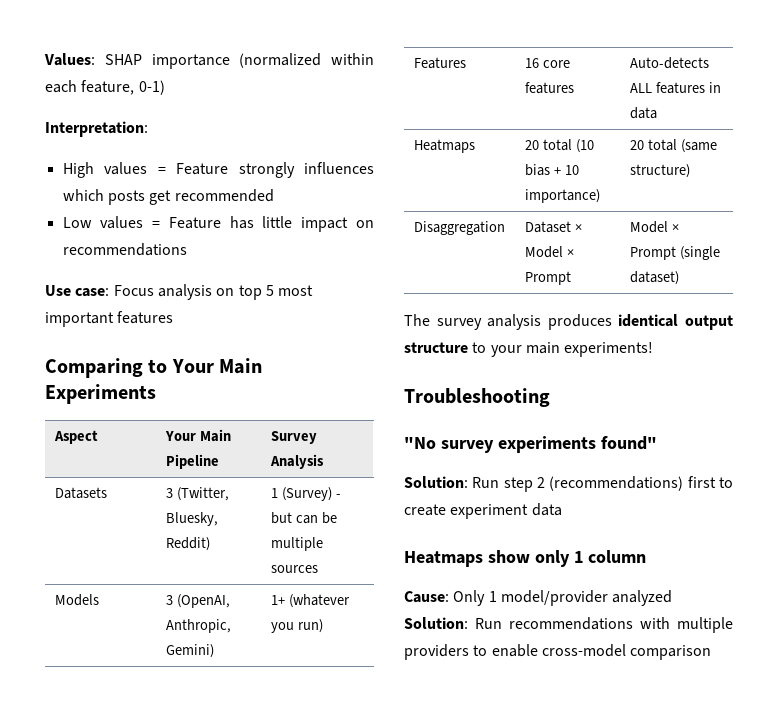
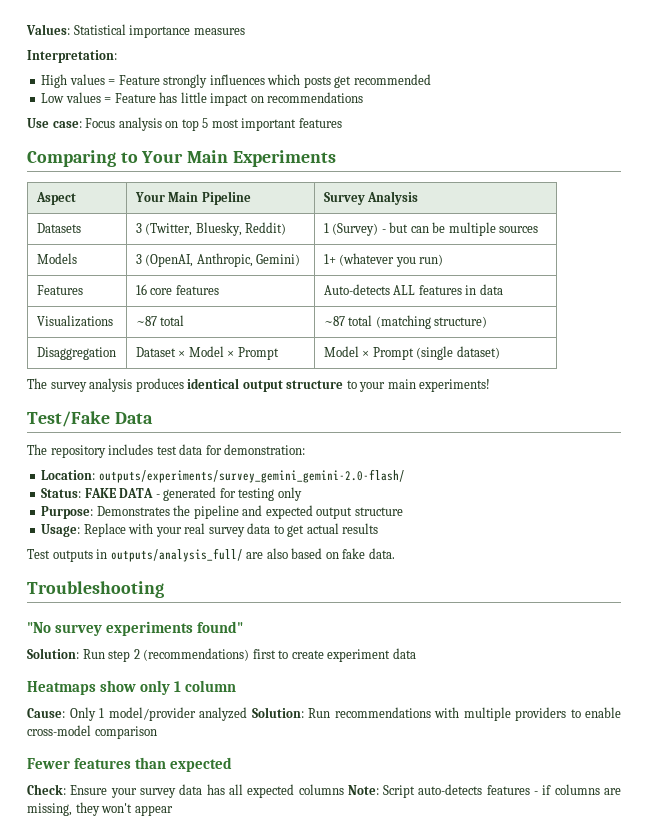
- Values: SHAP importance (normalized within each feature, 0-1)
+ Values: Statistical importance measures
- Heatmaps | 20 total (10 bias + 10 importance) | 20 total (same structure)
+ Visualizations | ~87 total | ~87 total (matching structure)
+ Test/Fake Data
+ The repository includes test data for demonstration:
+ Location: outputs/experiments/survey_gemini_gemini-2.0-flash/
+ Status: FAKE DATA - generated for testing only
+ Purpose: Demonstrates the pipeline and expected output structure
+ Usage: Replace with your real survey data to get actual results
+ Test outputs in outputs/analysis_full/ are also based on fake data.
+ Fewer features than expected
+ Check: Ensure your survey data has all expected columns Note: Script auto-detects features - if columns are missing, they won't appear

